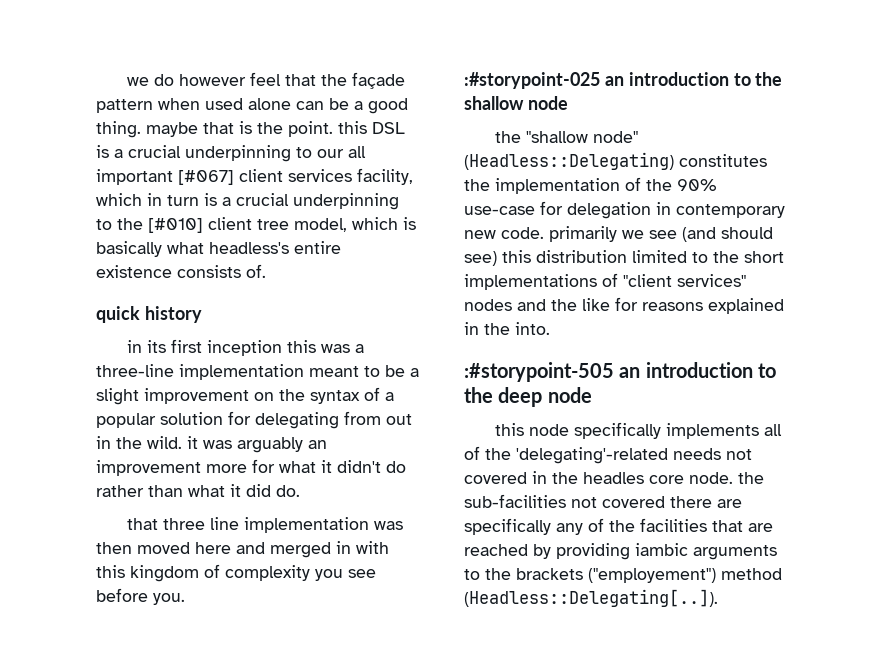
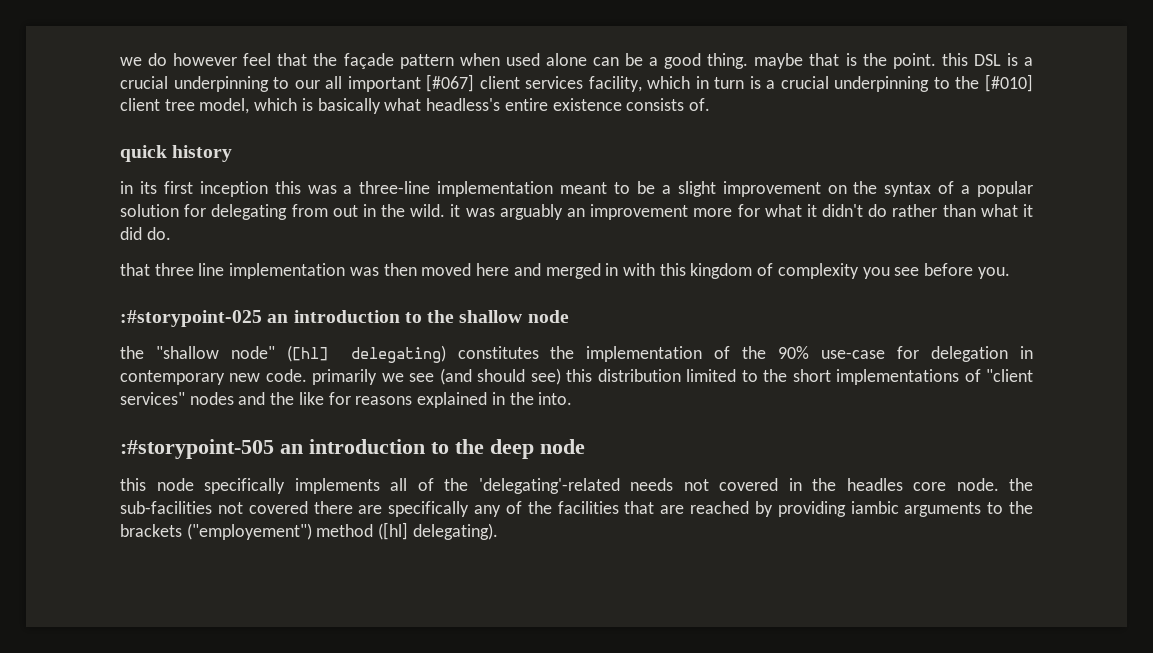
- the "shallow node" (Headless::Delegating) constitutes the implementation of the 90% use-case for delegation in contemporary new code. primarily we see (and should see) this distribution limited to the short implementations of "client services" nodes and the like for reasons explained in the into.
+ the "shallow node" ([hl] delegating) constitutes the implementation of the 90% use-case for delegation in contemporary new code. primarily we see (and should see) this distribution limited to the short implementations of "client services" nodes and the like for reasons explained in the into.
- this node specifically implements all of the 'delegating'-related needs not covered in the headles core node. the sub-facilities not covered there are specifically any of the facilities that are reached by providing iambic arguments to the brackets ("employement") method (Headless::Delegating[..]).
+ this node specifically implements all of the 'delegating'-related needs not covered in the headles core node. the sub-facilities not covered there are specifically any of the facilities that are reached by providing iambic arguments to the brackets ("employement") method ([hl] delegating).

